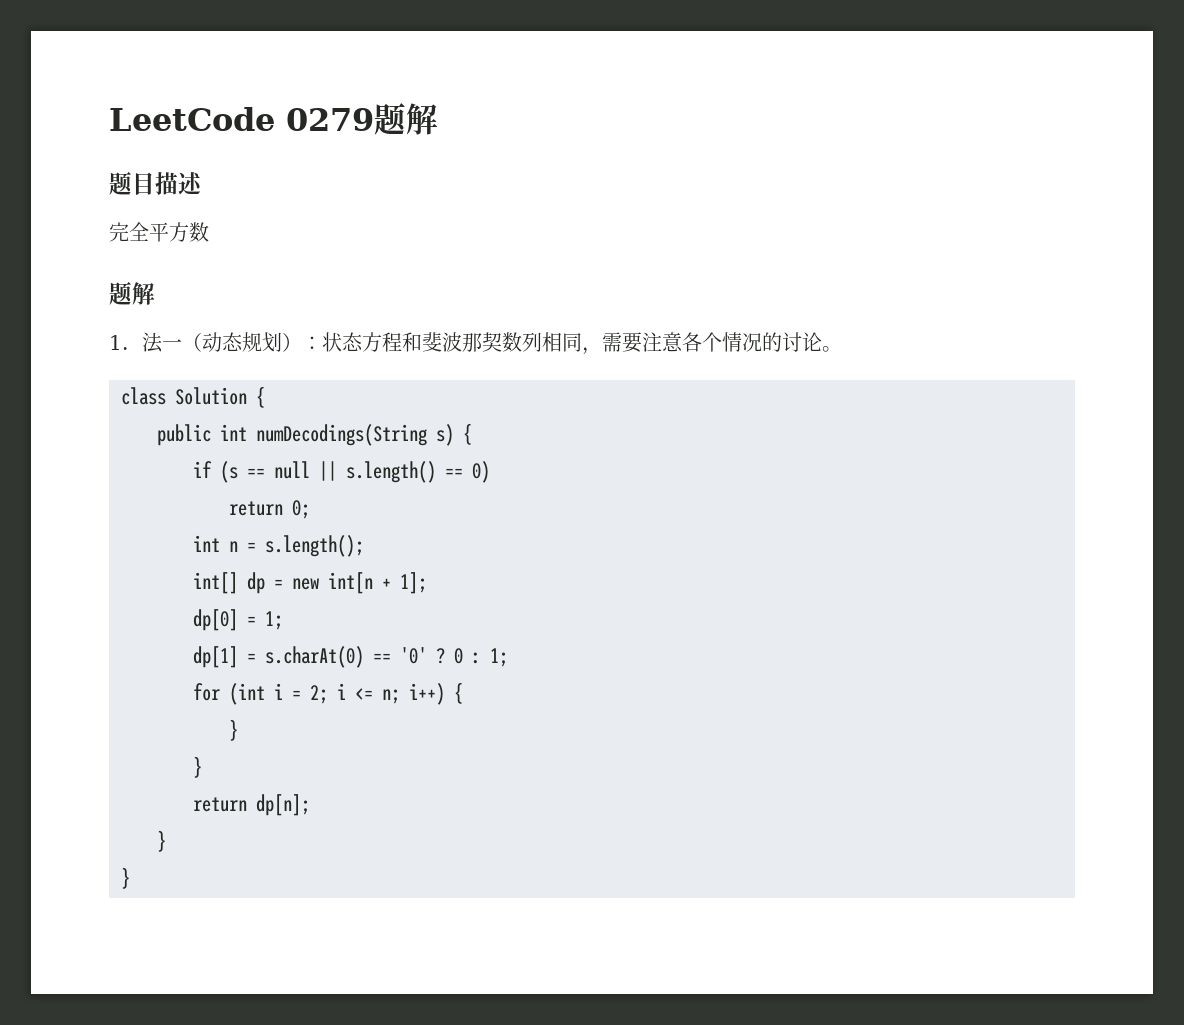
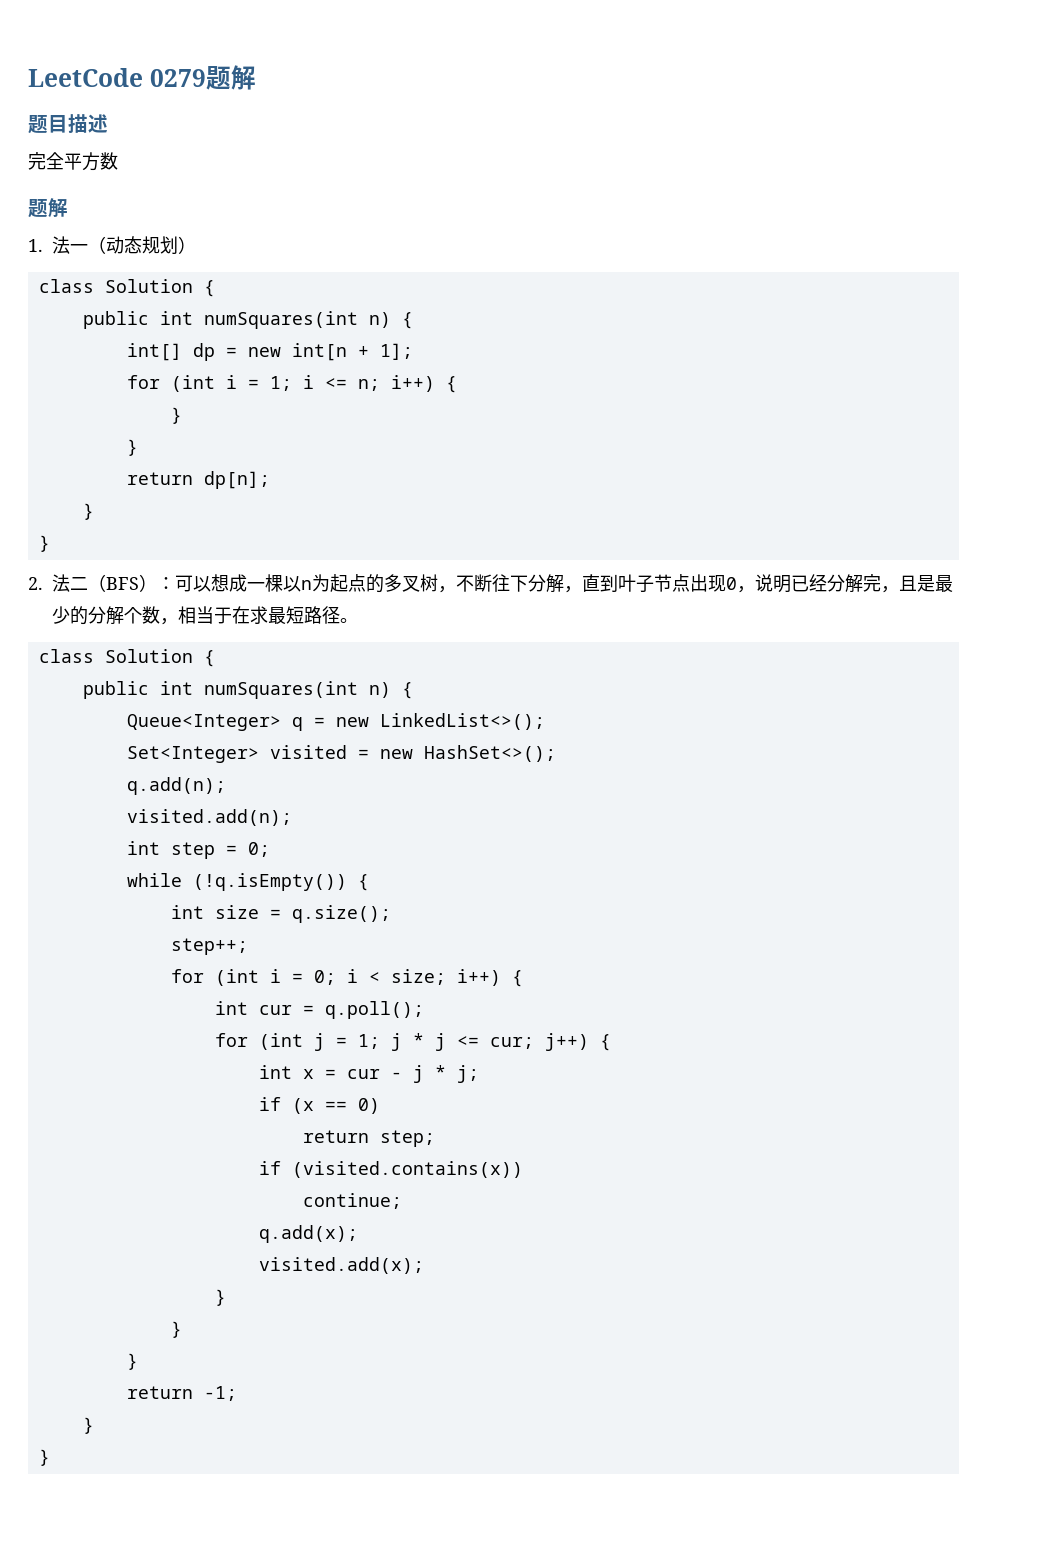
- 1.法一（动态规划）：状态方程和斐波那契数列相同，需要注意各个情况的讨论。
+ 1.法一（动态规划）
  class Solution {
- public int numDecodings(String s) {
- if (s == null || s.length() == 0)
- return 0;
- int n = s.length();
+ public int numSquares(int n) {
- dp[0] = 1;
- dp[1] = s.charAt(0) == '0' ? 0 : 1;
- for (int i = 2; i <= n; i++) {
+ for (int i = 1; i <= n; i++) {
+ 2.法二（BFS）：可以想成一棵以n为起点的多叉树，不断往下分解，直到叶子节点出现0，说明已经分解完，且是最少的分解个数，相当于在求最短路径。
+ class Solution {
+ public int numSquares(int n) {
+ Queue<Integer> q = new LinkedList<>();
+ Set<Integer> visited = new HashSet<>();
+ q.add(n);
+ visited.add(n);
+ int step = 0;
+ while (!q.isEmpty()) {
+ int size = q.size();
+ step++;
+ for (int i = 0; i < size; i++) {
+ int cur = q.poll();
+ for (int j = 1; j * j <= cur; j++) {
+ int x = cur - j * j;
+ if (x == 0)
+ return step;
+ if (visited.contains(x))
+ continue;
+ q.add(x);
+ visited.add(x);
+ }
+ }
+ }
+ return -1;
+ }
+ }

